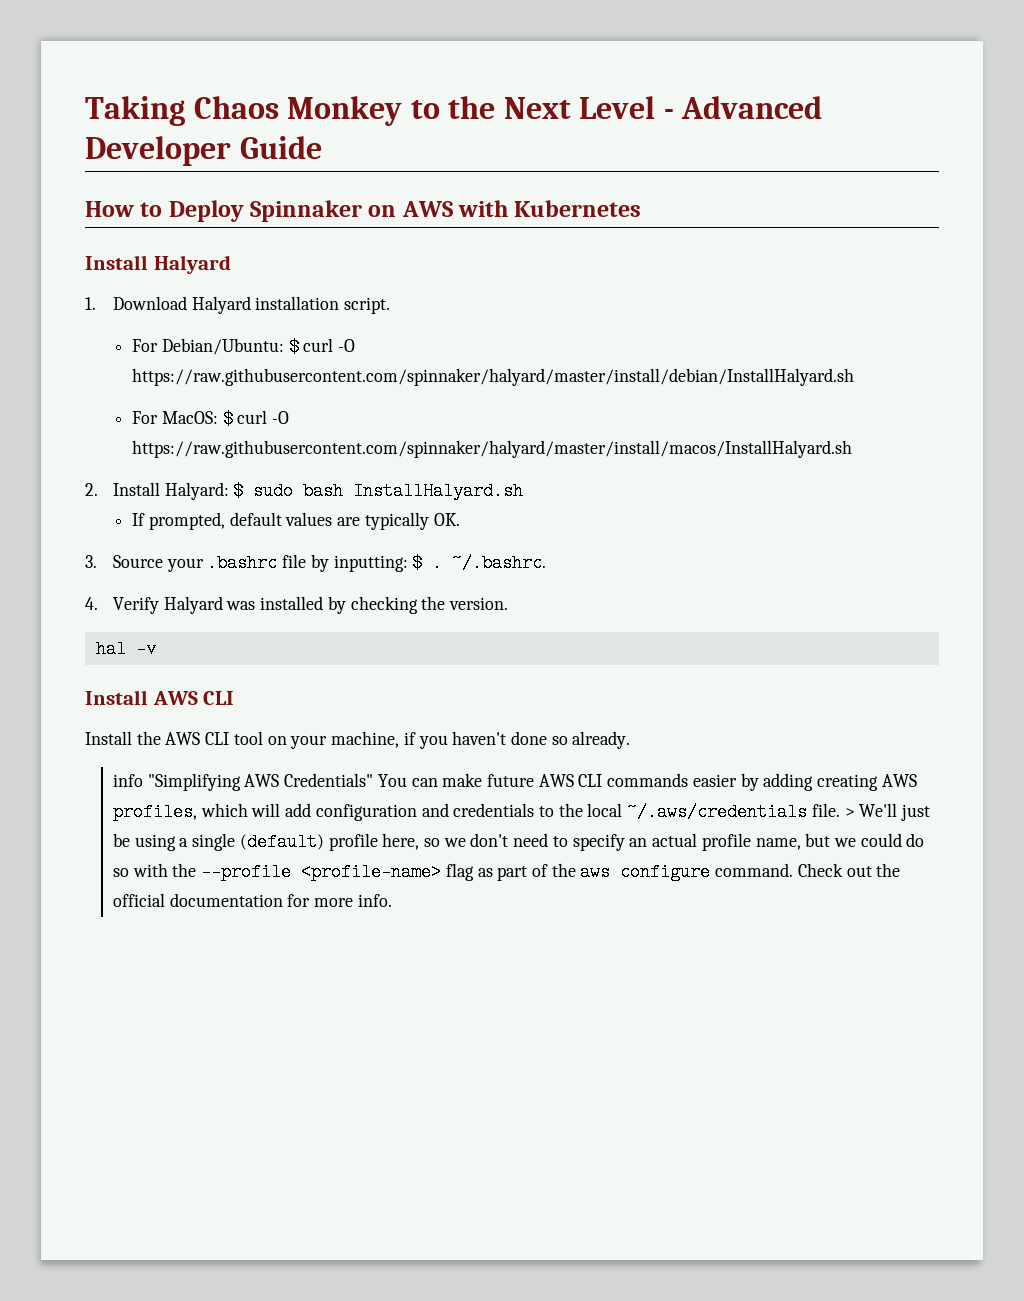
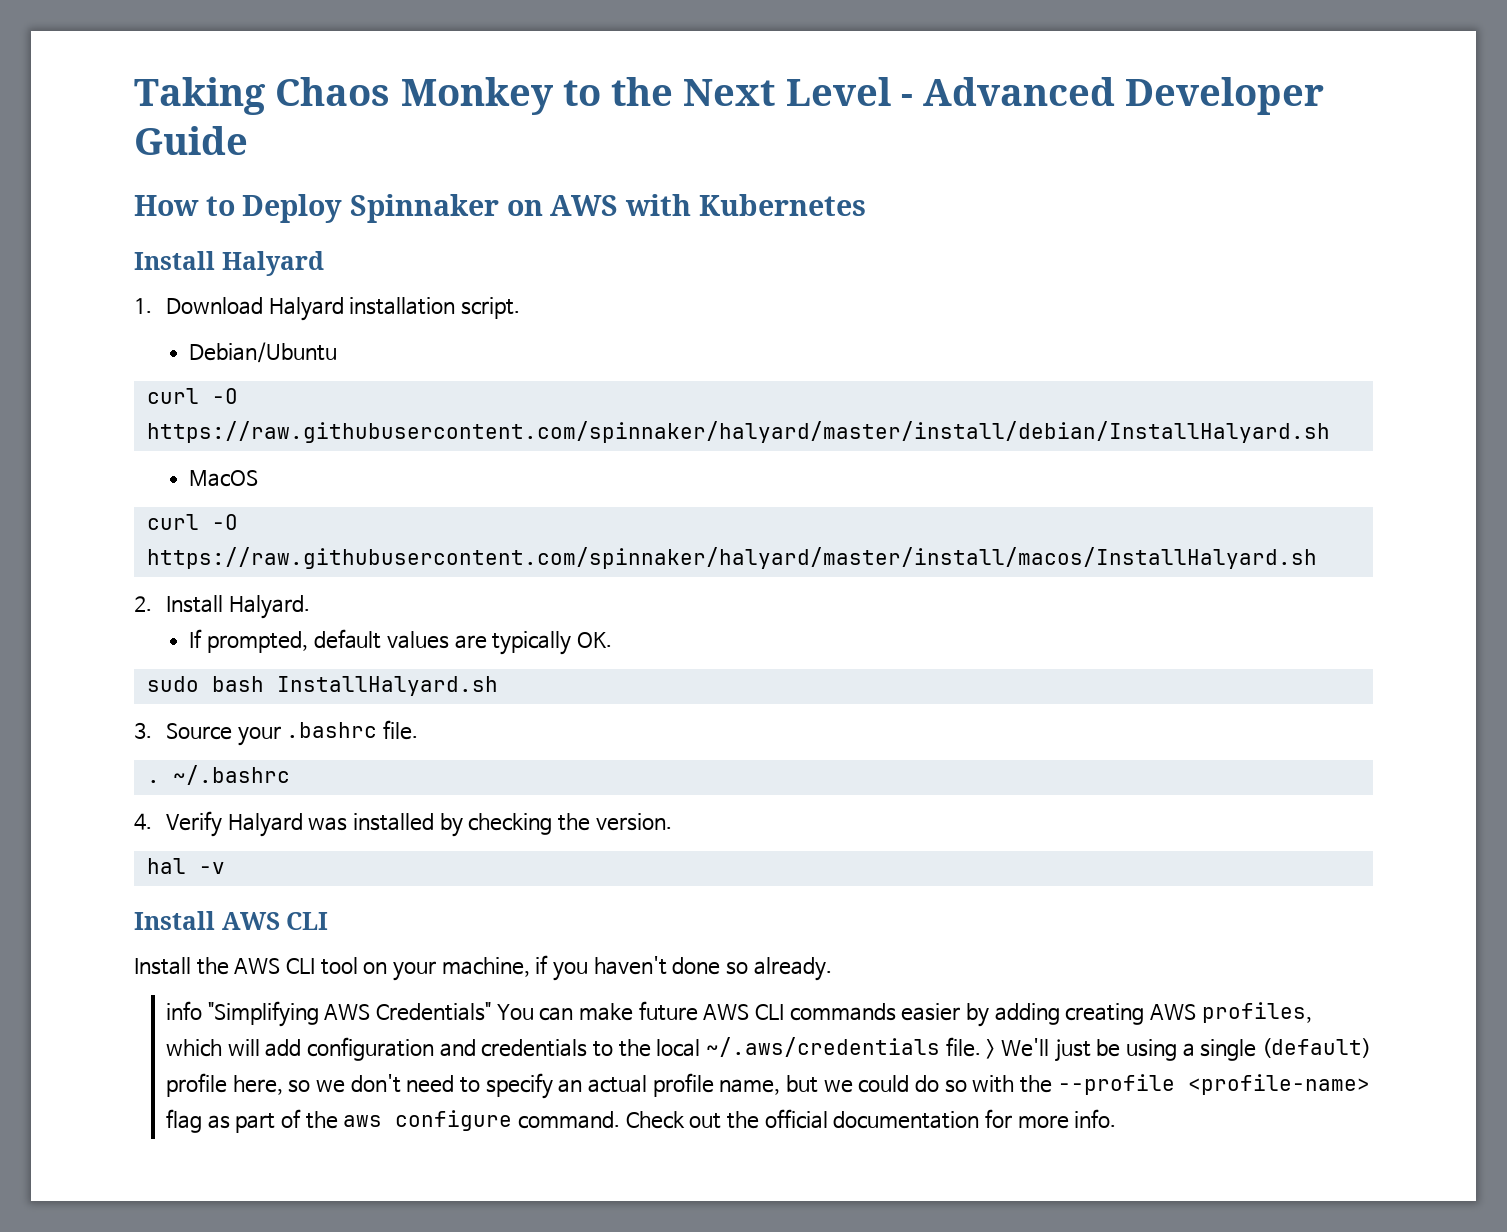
- For Debian/Ubuntu: $ curl -O https://raw.githubusercontent.com/spinnaker/halyard/master/install/debian/InstallHalyard.sh
+ Debian/Ubuntu
+ curl -O https://raw.githubusercontent.com/spinnaker/halyard/master/install/debian/InstallHalyard.sh
- For MacOS: $ curl -O https://raw.githubusercontent.com/spinnaker/halyard/master/install/macos/InstallHalyard.sh
+ MacOS
+ curl -O https://raw.githubusercontent.com/spinnaker/halyard/master/install/macos/InstallHalyard.sh
- 2. Install Halyard: $ sudo bash InstallHalyard.sh
+ 2. Install Halyard.
+ sudo bash InstallHalyard.sh
- 3. Source your .bashrc file by inputting: $ . ~/.bashrc.
+ 3. Source your .bashrc file.
+ . ~/.bashrc

